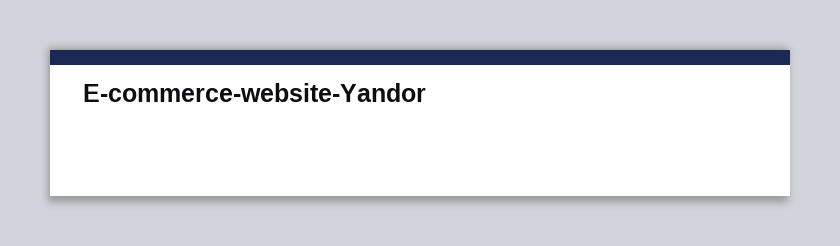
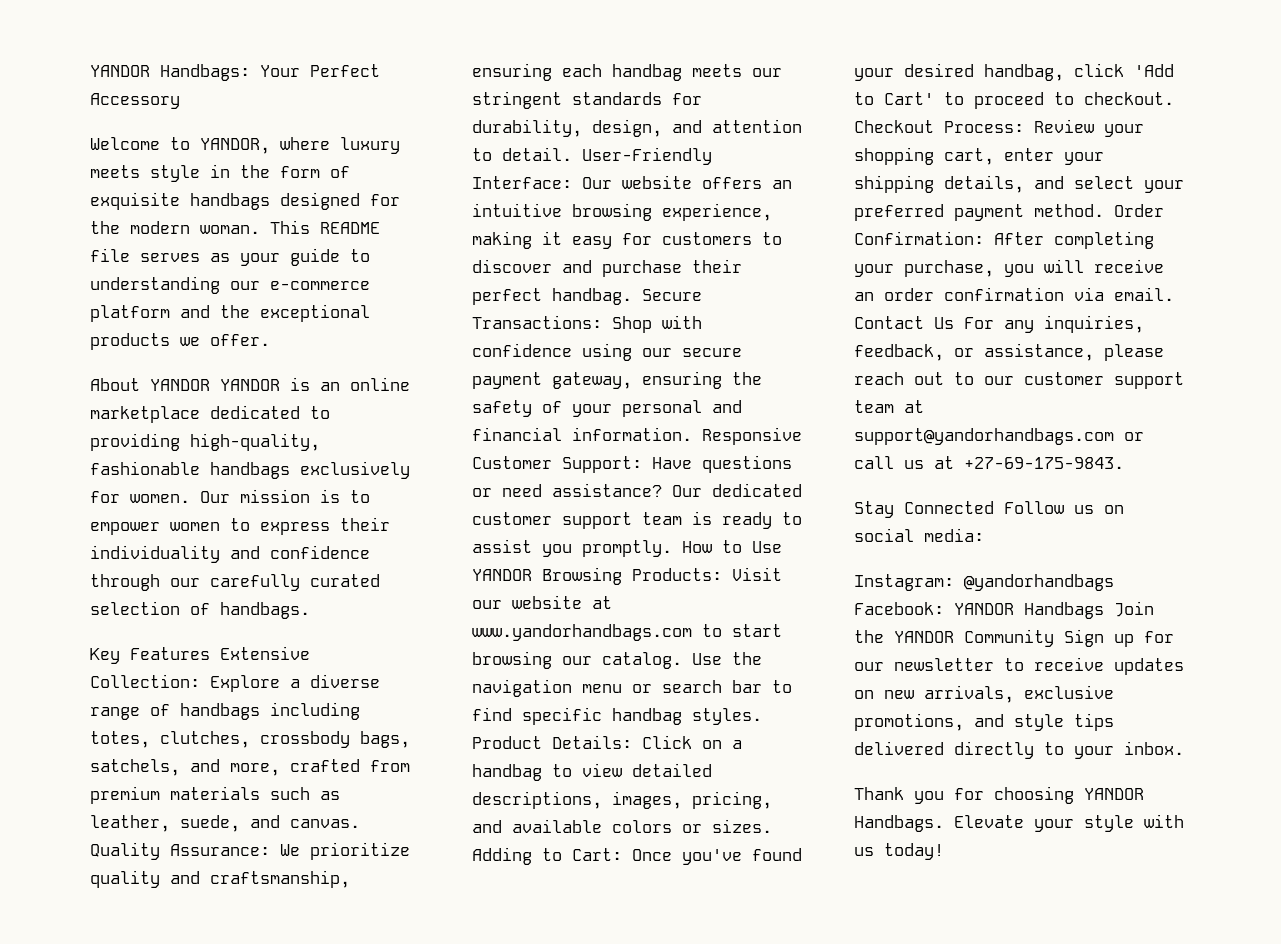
- E-commerce-website-Yandor
+ YANDOR Handbags: Your Perfect Accessory
+ Welcome to YANDOR, where luxury meets style in the form of exquisite handbags designed for the modern woman. This README file serves as your guide to understanding our e-commerce platform and the exceptional products we offer.
+ About YANDOR YANDOR is an online marketplace dedicated to providing high-quality, fashionable handbags exclusively for women. Our mission is to empower women to express their individuality and confidence through our carefully curated selection of handbags.
+ Key Features Extensive Collection: Explore a diverse range of handbags including totes, clutches, crossbody bags, satchels, and more, crafted from premium materials such as leather, suede, and canvas. Quality Assurance: We prioritize quality and craftsmanship, ensuring each handbag meets our stringent standards for durability, design, and attention to detail. User-Friendly Interface: Our website offers an intuitive browsing experience, making it easy for customers to discover and purchase their perfect handbag. Secure Transactions: Shop with confidence using our secure payment gateway, ensuring the safety of your personal and financial information. Responsive Customer Support: Have questions or need assistance? Our dedicated customer support team is ready to assist you promptly. How to Use YANDOR Browsing Products: Visit our website at www.yandorhandbags.com to start browsing our catalog. Use the navigation menu or search bar to find specific handbag styles. Product Details: Click on a handbag to view detailed descriptions, images, pricing, and available colors or sizes. Adding to Cart: Once you've found your desired handbag, click 'Add to Cart' to proceed to checkout. Checkout Process: Review your shopping cart, enter your shipping details, and select your preferred payment method. Order Confirmation: After completing your purchase, you will receive an order confirmation via email. Contact Us For any inquiries, feedback, or assistance, please reach out to our customer support team at support@yandorhandbags.com or call us at +27-69-175-9843.
+ Stay Connected Follow us on social media:
+ Instagram: @yandorhandbags Facebook: YANDOR Handbags Join the YANDOR Community Sign up for our newsletter to receive updates on new arrivals, exclusive promotions, and style tips delivered directly to your inbox.
+ Thank you for choosing YANDOR Handbags. Elevate your style with us today!

